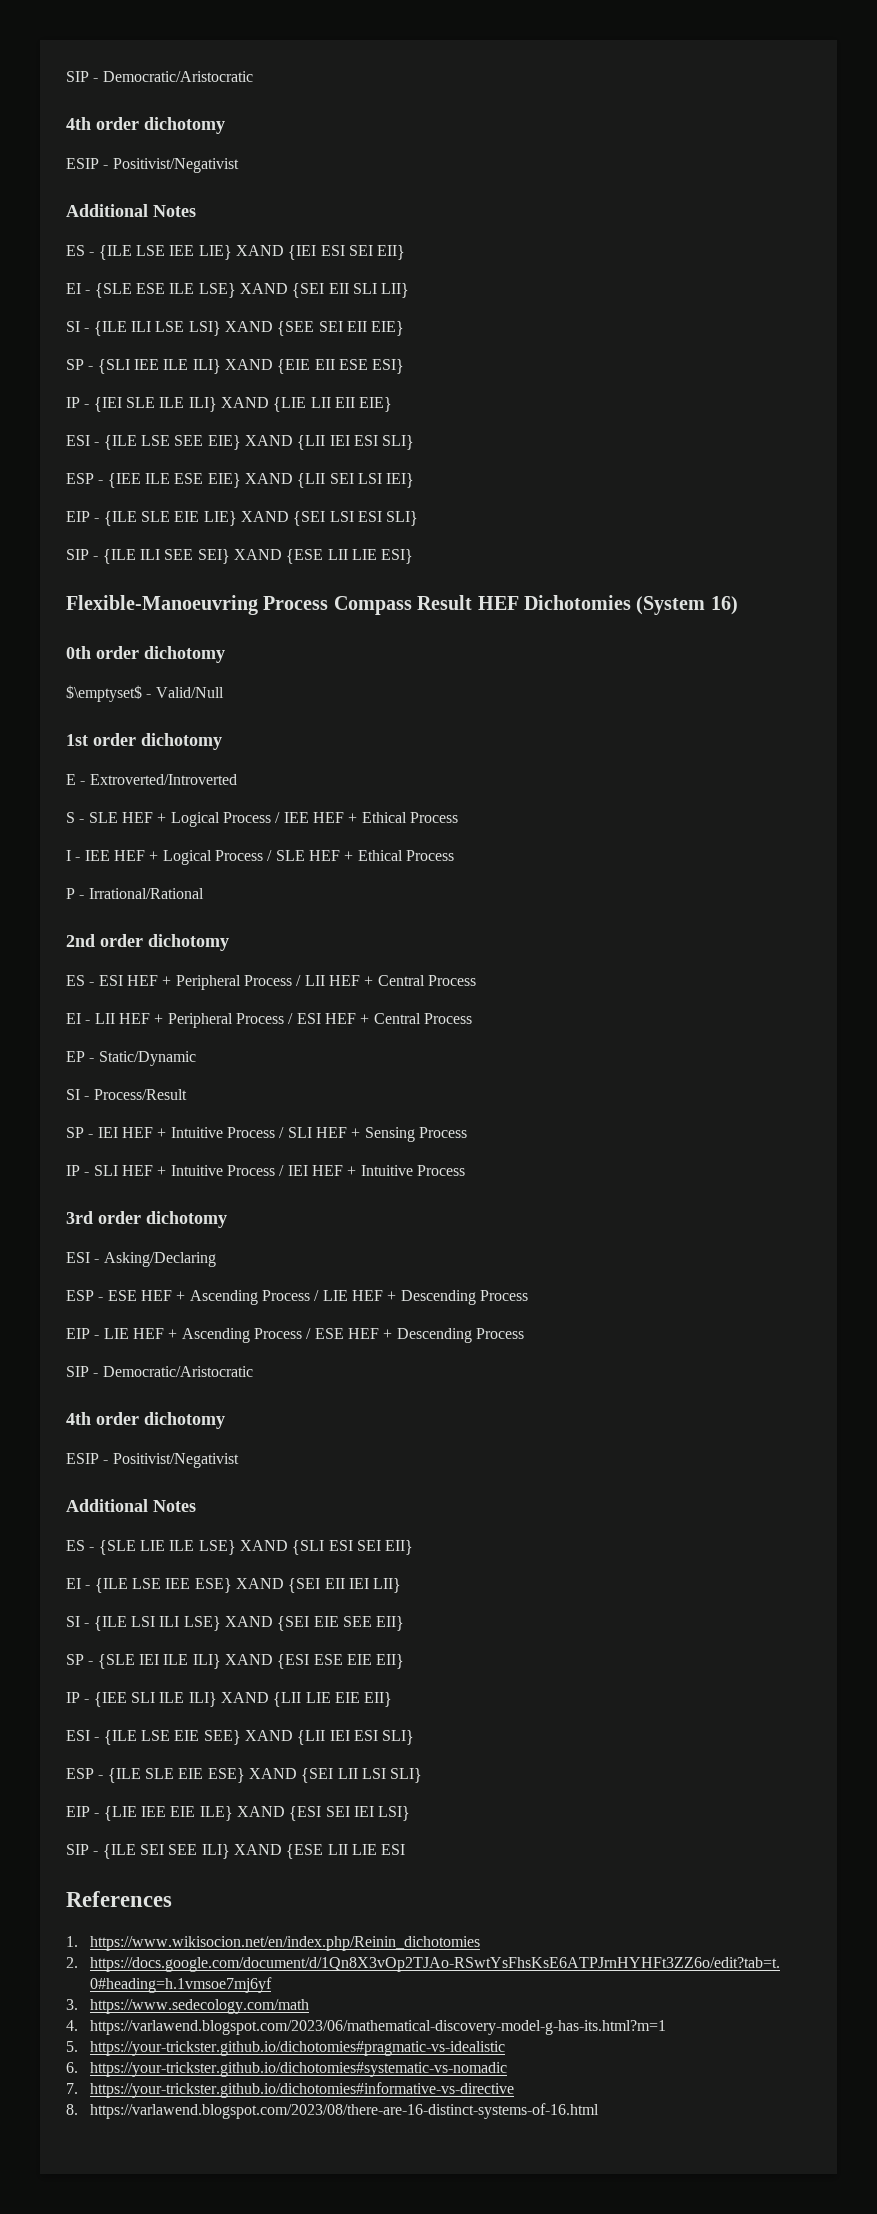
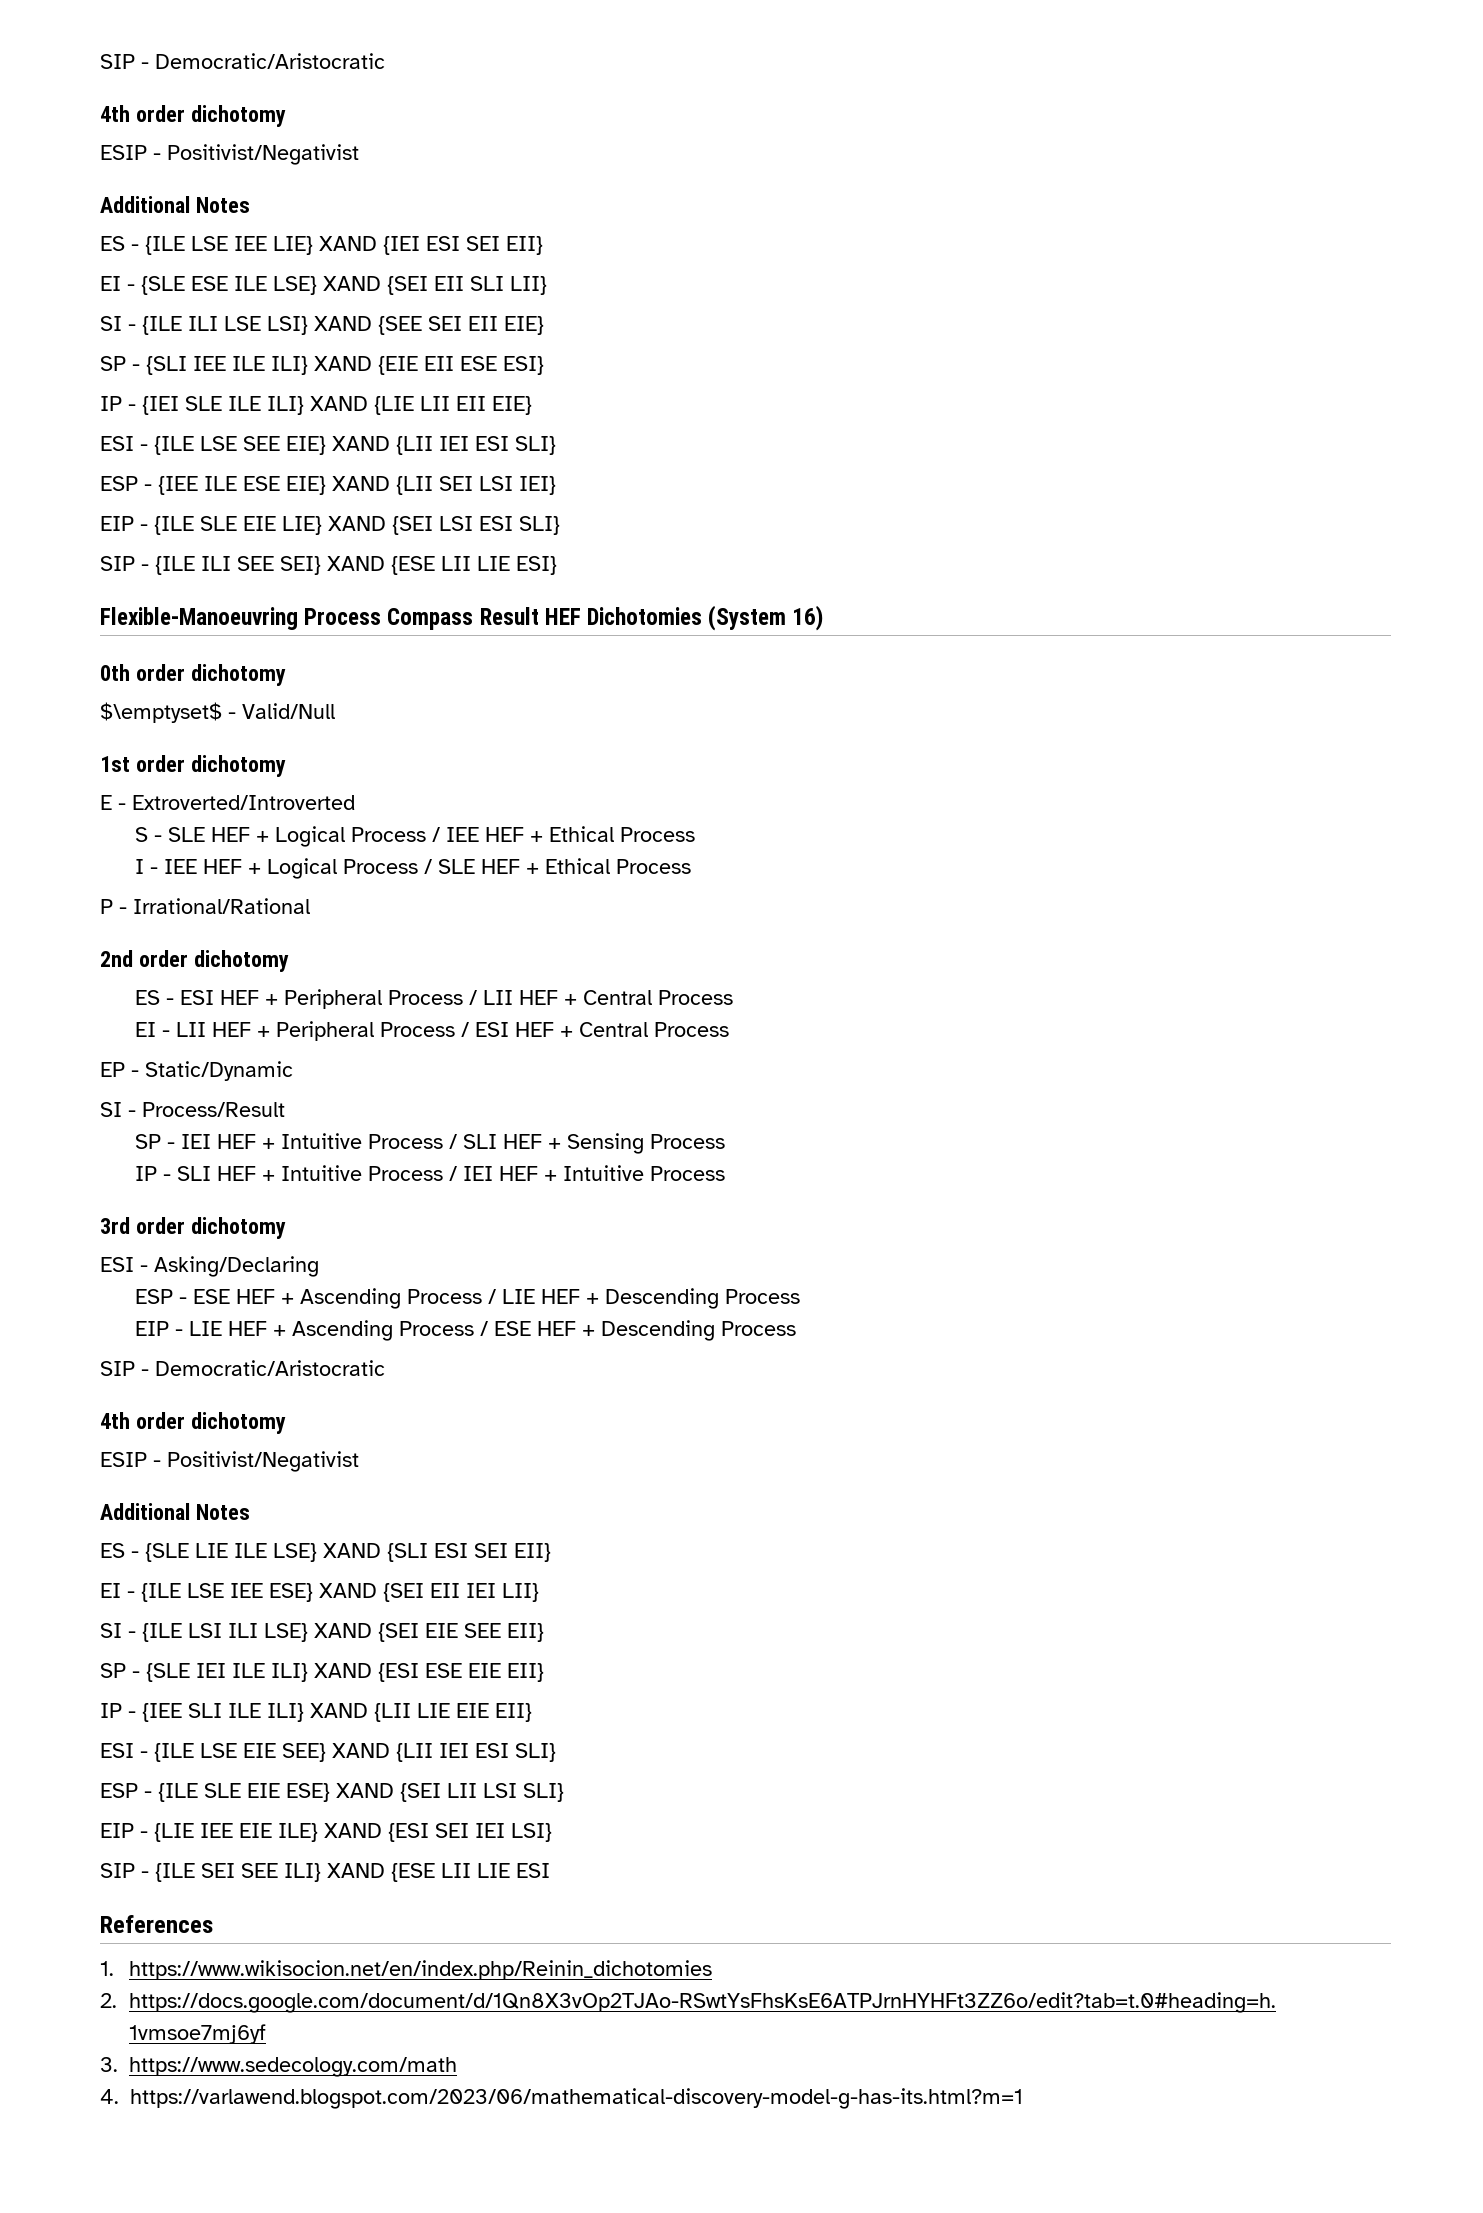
- 5. https://your-trickster.github.io/dichotomies#pragmatic-vs-idealistic
- 6. https://your-trickster.github.io/dichotomies#systematic-vs-nomadic
- 7. https://your-trickster.github.io/dichotomies#informative-vs-directive
- 8. https://varlawend.blogspot.com/2023/08/there-are-16-distinct-systems-of-16.html

